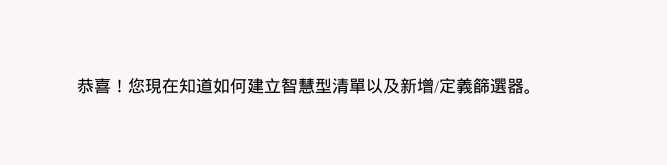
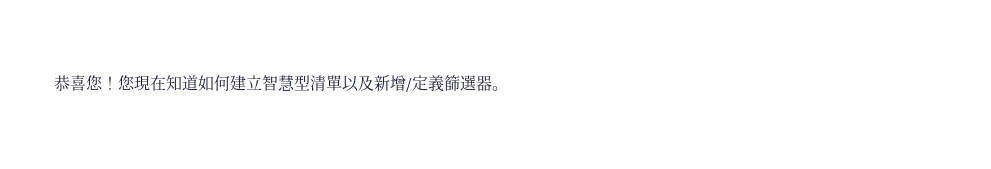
- 恭喜！
+ 恭喜您！

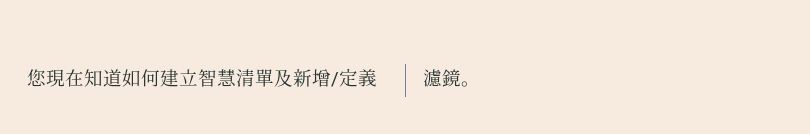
- 恭喜您！您現在知道如何建立智慧型清單以及新增/定義篩選器。
+ 您現在知道如何建立智慧清單及新增/定義濾鏡。

